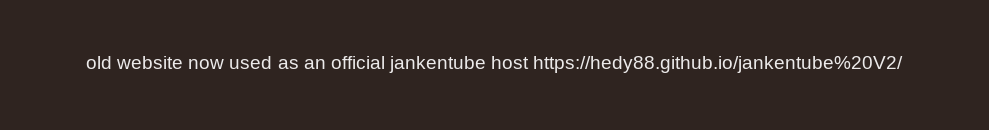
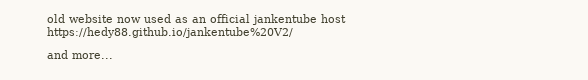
+ and more...

